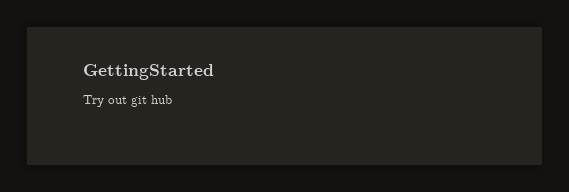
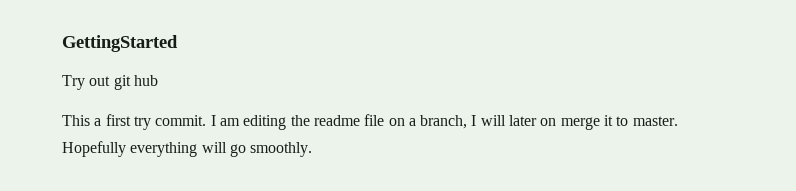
+ This a first try commit. I am editing the readme file on a branch, I will later on merge it to master. Hopefully everything will go smoothly.

